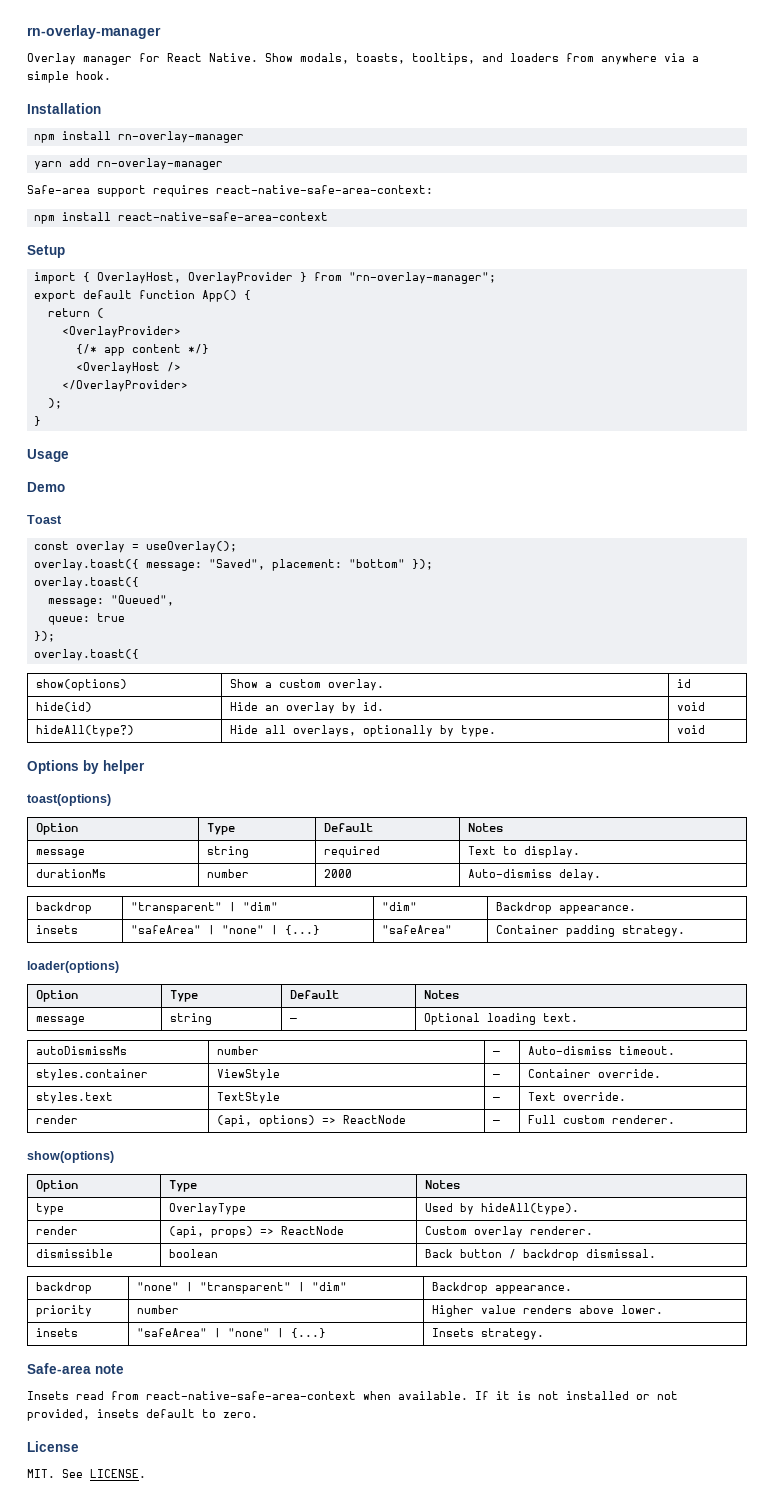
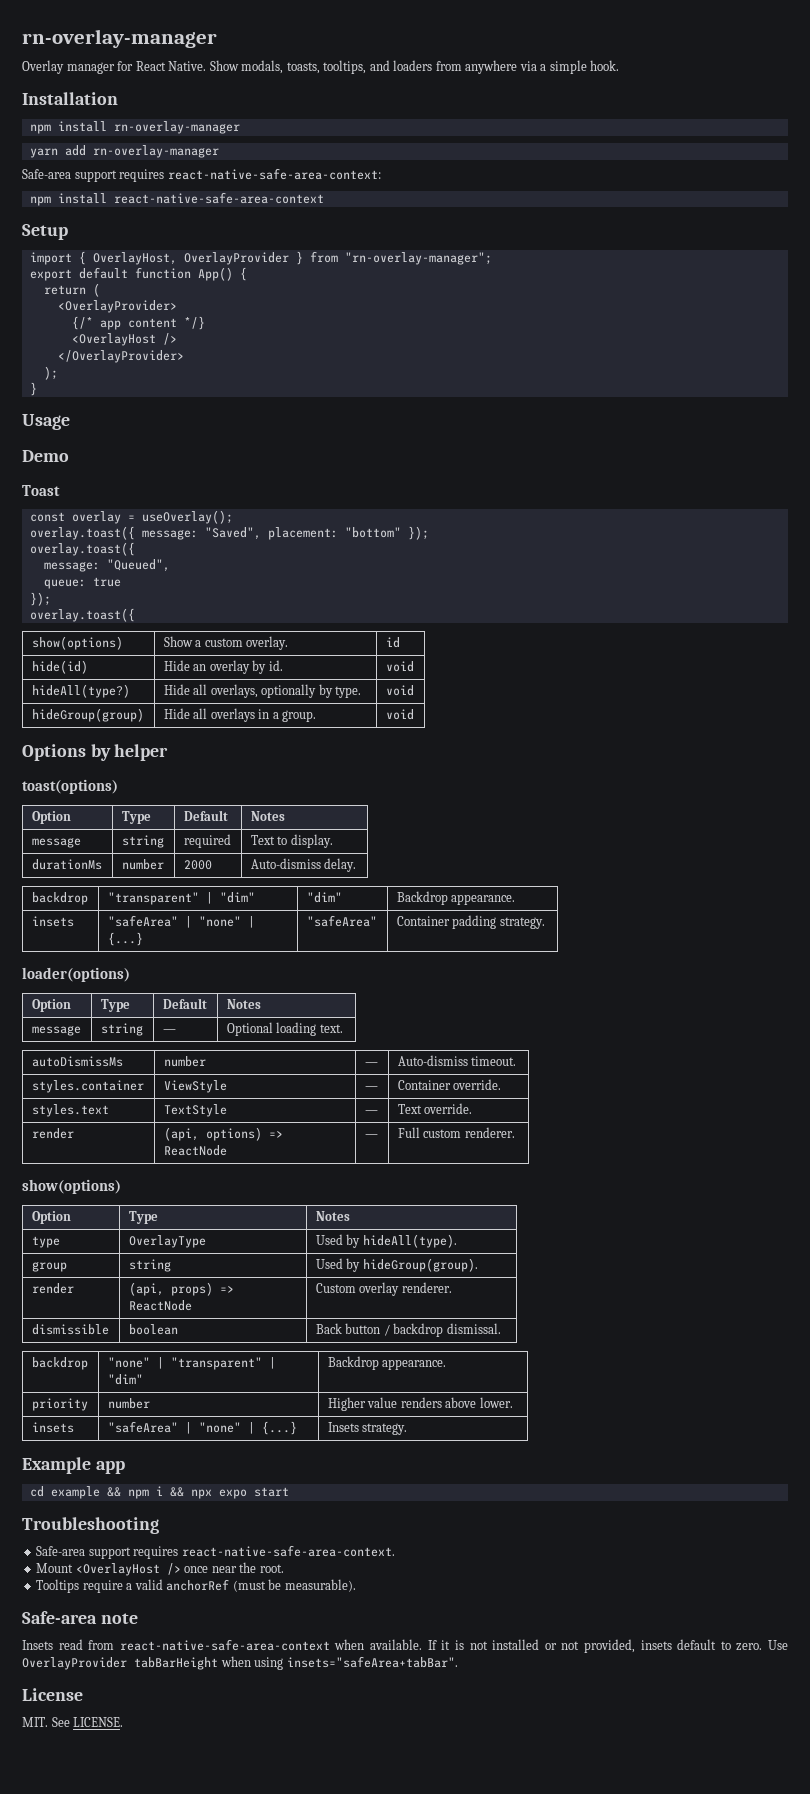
+ hideGroup(group) | Hide all overlays in a group. | void
+ group | string | Used by hideGroup(group).
+ Example app
+ cd example && npm i && npx expo start
+ Troubleshooting
+ Safe-area support requires react-native-safe-area-context.
+ Mount <OverlayHost /> once near the root.
+ Tooltips require a valid anchorRef (must be measurable).
+ Use OverlayProvider tabBarHeight when using insets="safeArea+tabBar".

